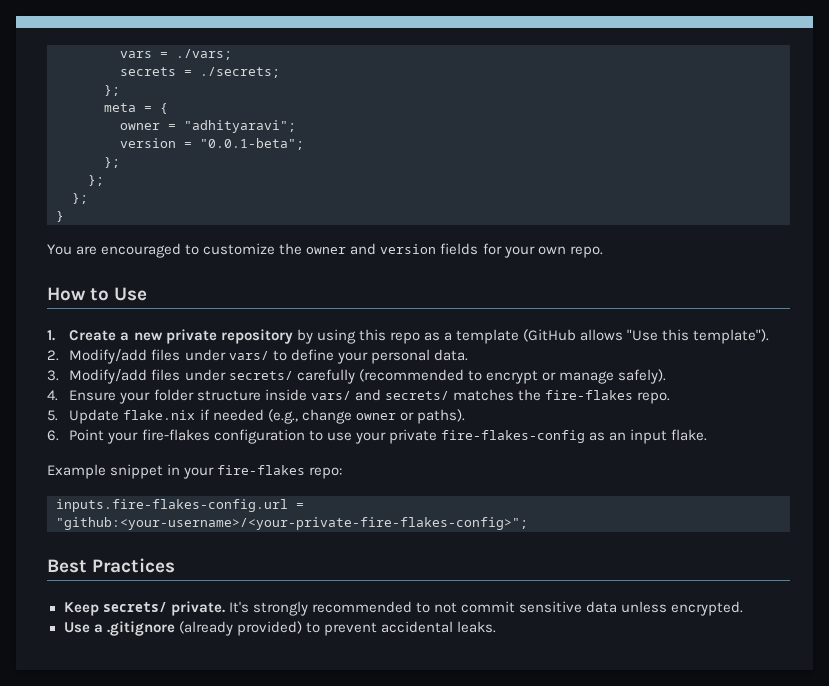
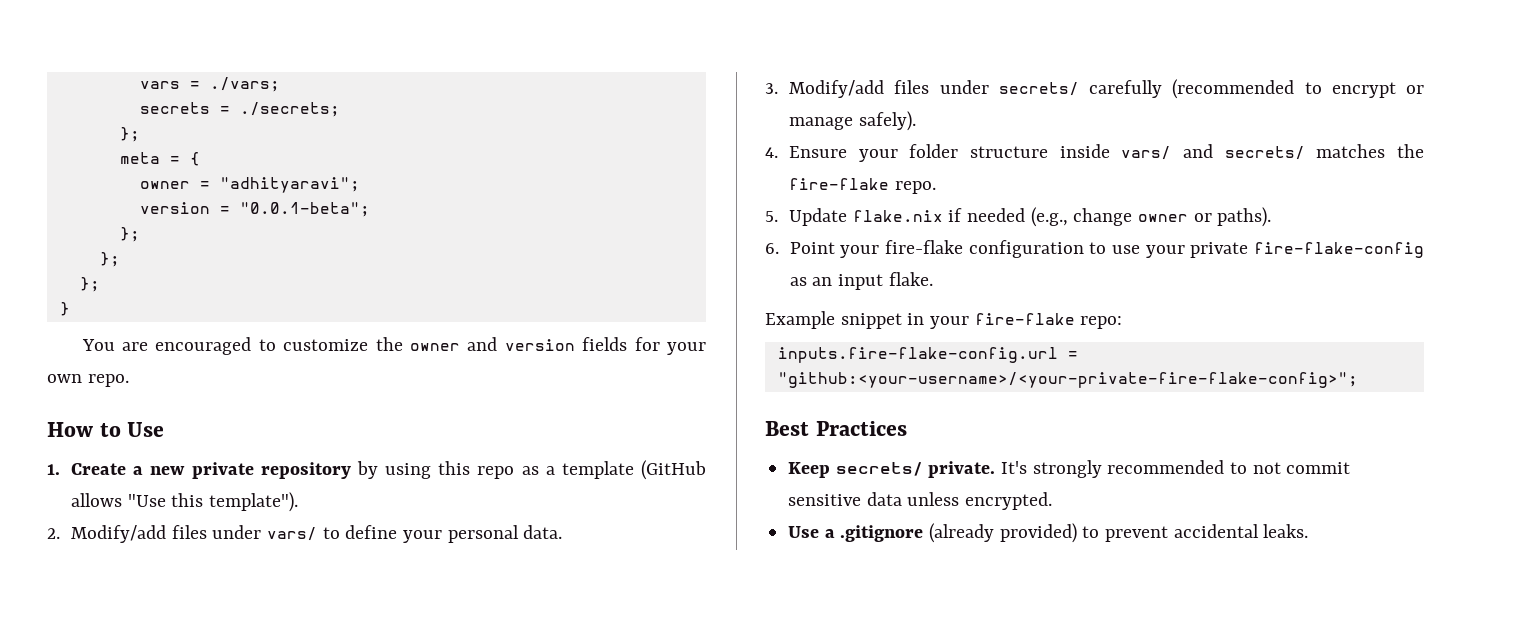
- 4. Ensure your folder structure inside vars/ and secrets/ matches the fire-flakes repo.
+ 4. Ensure your folder structure inside vars/ and secrets/ matches the fire-flake repo.
- 6. Point your fire-flakes configuration to use your private fire-flakes-config as an input flake.
+ 6. Point your fire-flake configuration to use your private fire-flake-config as an input flake.
- Example snippet in your fire-flakes repo:
+ Example snippet in your fire-flake repo:
- inputs.fire-flakes-config.url = "github:<your-username>/<your-private-fire-flakes-config>";
+ inputs.fire-flake-config.url = "github:<your-username>/<your-private-fire-flake-config>";

